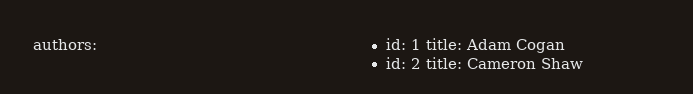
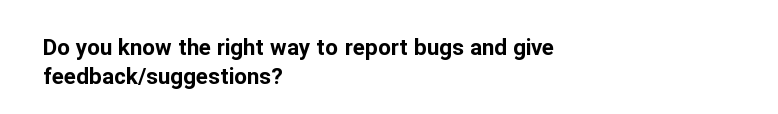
- authors:
- id: 1 title: Adam Cogan
- id: 2 title: Cameron Shaw
+ Do you know the right way to report bugs and give feedback/suggestions?

